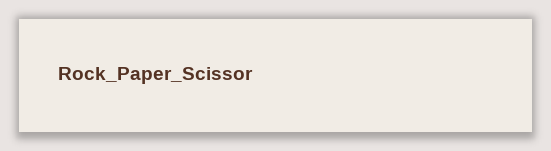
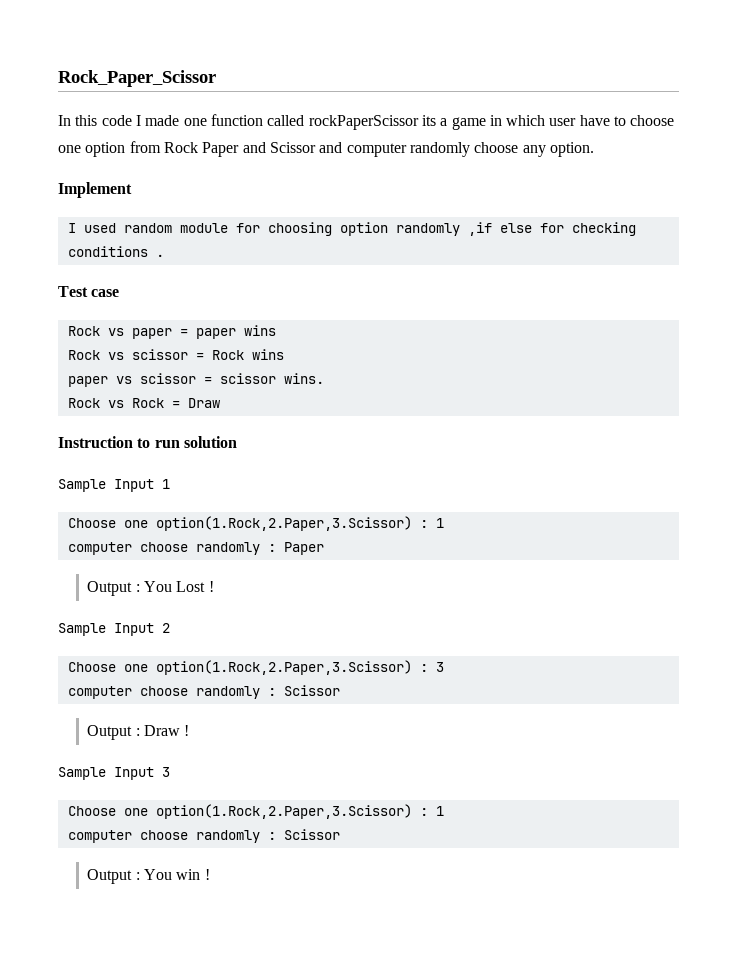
+ In this code I made one function called rockPaperScissor its a game in which user have to choose one option from Rock Paper and Scissor and computer randomly choose any option.
+ Implement
+ I used random module for choosing option randomly ,if else for checking conditions .
+ Test case
+ Rock vs paper = paper wins
+ Rock vs scissor = Rock wins
+ paper vs scissor = scissor wins.
+ Rock vs Rock = Draw
+ Instruction to run solution
+ Sample Input 1
+ Choose one option(1.Rock,2.Paper,3.Scissor) : 1
+ computer choose randomly : Paper
+ Output : You Lost !
+ Sample Input 2
+ Choose one option(1.Rock,2.Paper,3.Scissor) : 3
+ computer choose randomly : Scissor
+ Output : Draw !
+ Sample Input 3
+ Choose one option(1.Rock,2.Paper,3.Scissor) : 1
+ computer choose randomly : Scissor
+ Output : You win !

